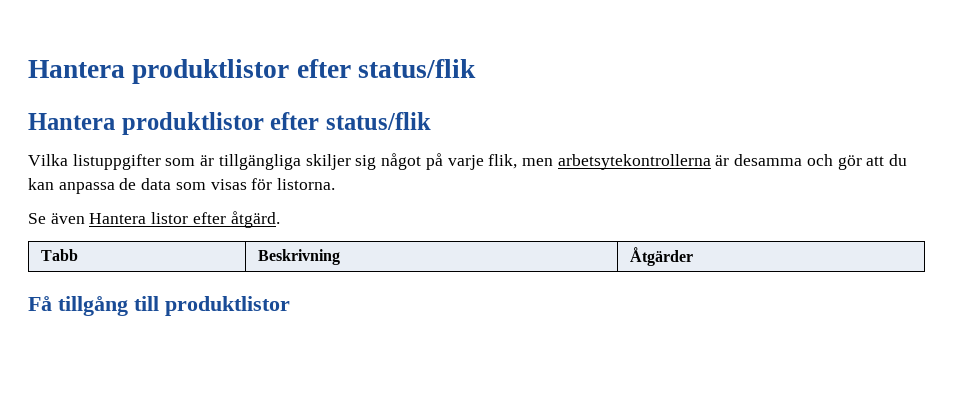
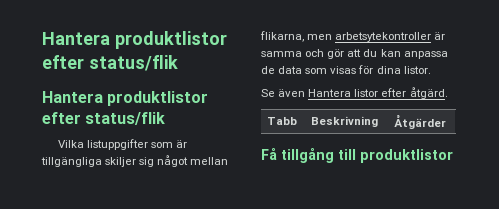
- Vilka listuppgifter som är tillgängliga skiljer sig något på varje flik, men arbetsytekontrollerna är desamma och gör att du kan anpassa de data som visas för listorna.
+ Vilka listuppgifter som är tillgängliga skiljer sig något mellan flikarna, men arbetsytekontroller är samma och gör att du kan anpassa de data som visas för dina listor.

